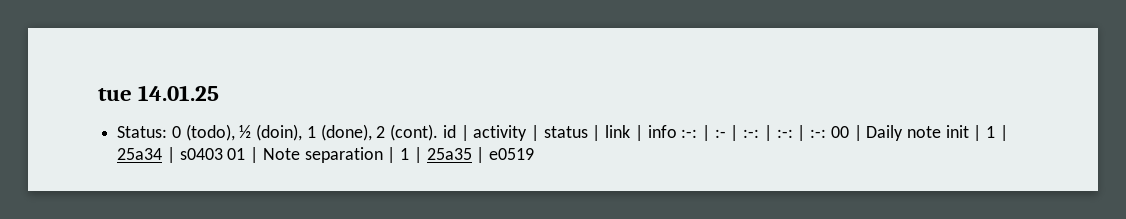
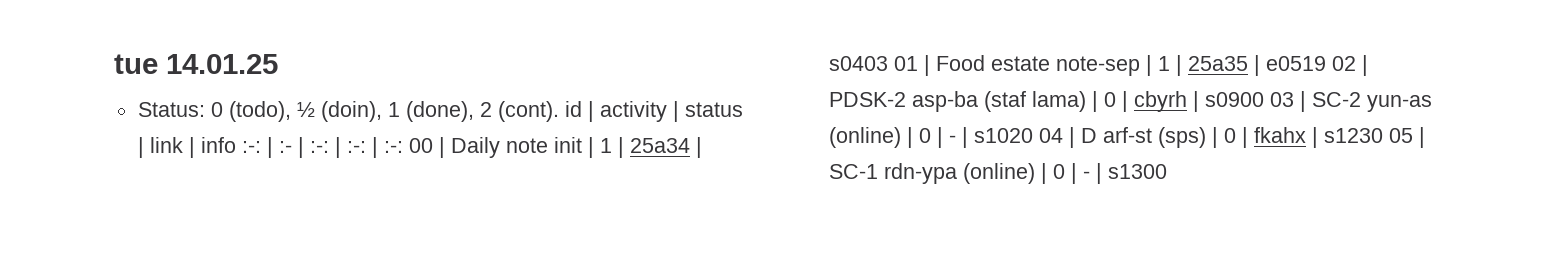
- Status: 0 (todo), ½ (doin), 1 (done), 2 (cont). id | activity | status | link | info :-: | :- | :-: | :-: | :-: 00 | Daily note init | 1 | 25a34 | s0403 01 | Note separation | 1 | 25a35 | e0519
+ Status: 0 (todo), ½ (doin), 1 (done), 2 (cont). id | activity | status | link | info :-: | :- | :-: | :-: | :-: 00 | Daily note init | 1 | 25a34 | s0403 01 | Food estate note-sep | 1 | 25a35 | e0519 02 | PDSK-2 asp-ba (staf lama) | 0 | cbyrh | s0900 03 | SC-2 yun-as (online) | 0 | - | s1020 04 | D arf-st (sps) | 0 | fkahx | s1230 05 | SC-1 rdn-ypa (online) | 0 | - | s1300

